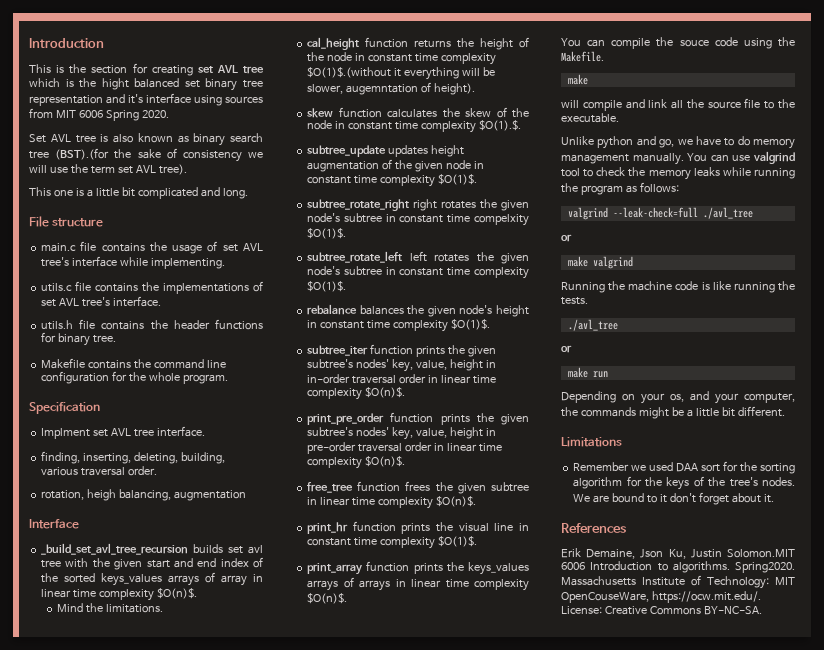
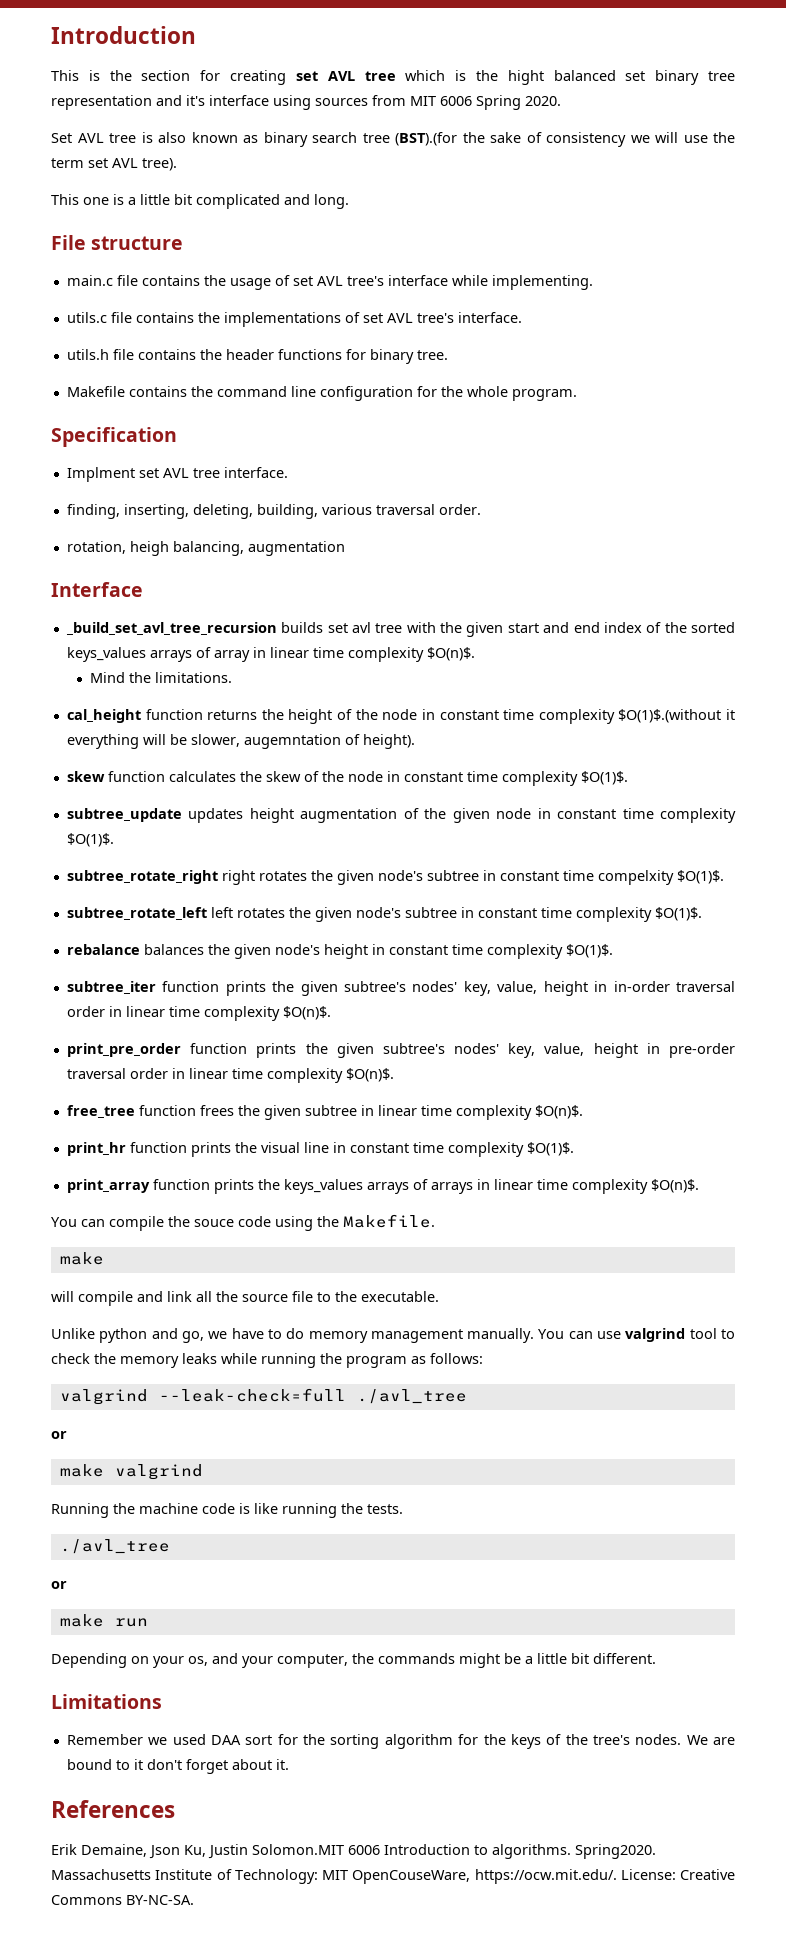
- skew function calculates the skew of the node in constant time complexity $O(1).$.
+ skew function calculates the skew of the node in constant time complexity $O(1)$.

